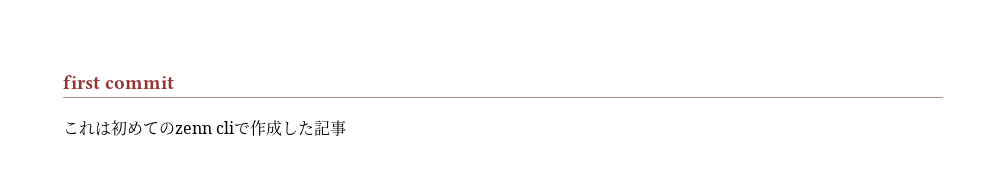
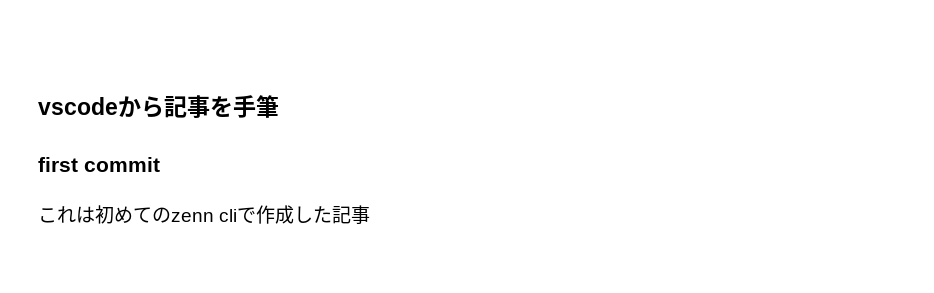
+ vscodeから記事を手筆

